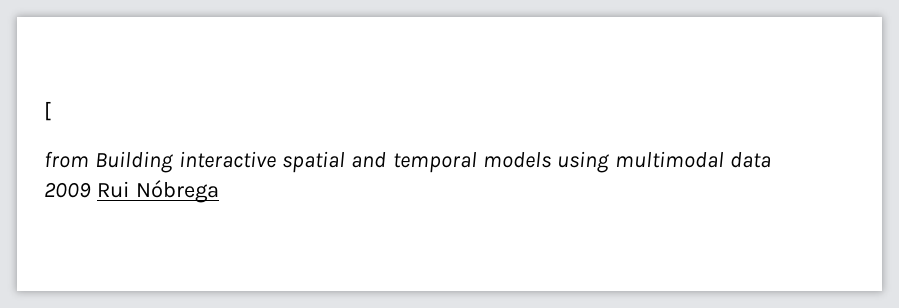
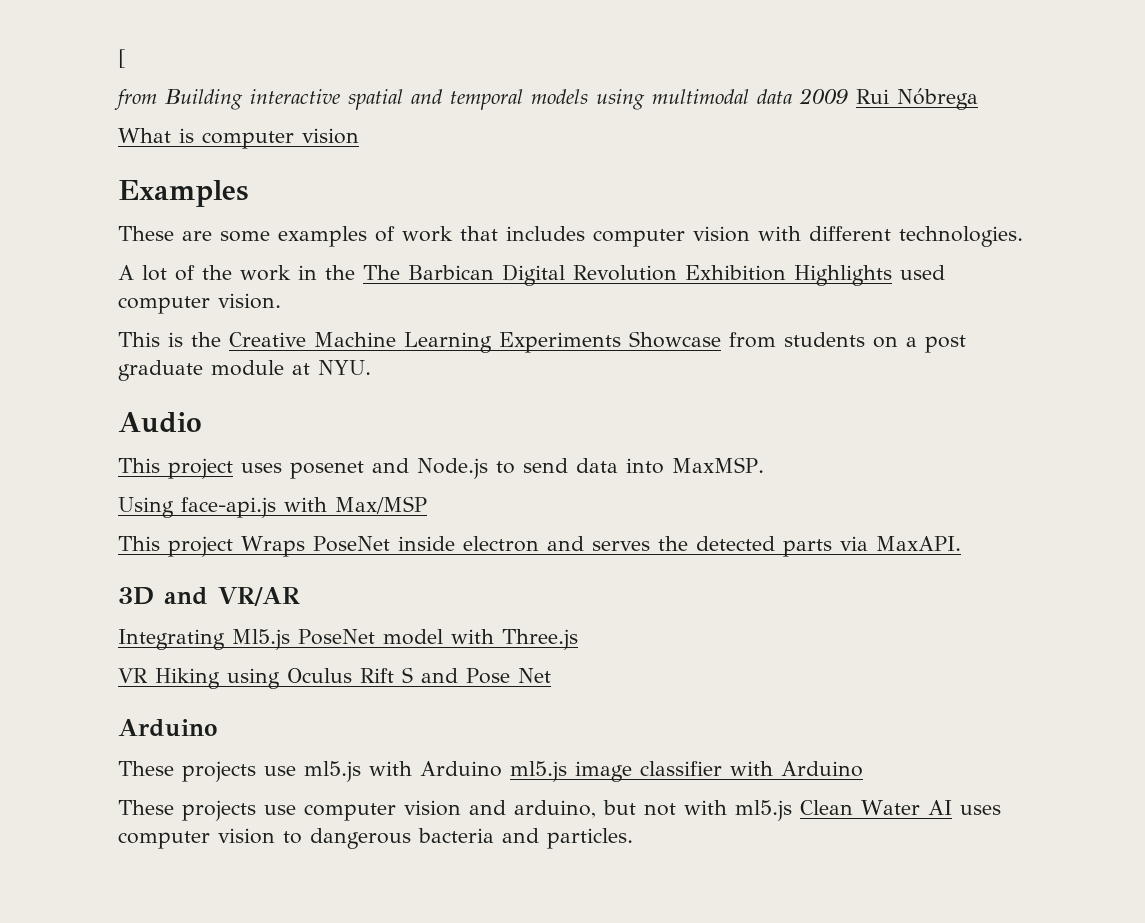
+ What is computer vision
+ Examples
+ These are some examples of work that includes computer vision with different technologies.
+ A lot of the work in the The Barbican Digital Revolution Exhibition Highlights used computer vision.
+ This is the Creative Machine Learning Experiments Showcase from students on a post graduate module at NYU.
+ Audio
+ This project uses posenet and Node.js to send data into MaxMSP.
+ Using face-api.js with Max/MSP
+ This project Wraps PoseNet inside electron and serves the detected parts via MaxAPI.
+ 3D and VR/AR
+ Integrating Ml5.js PoseNet model with Three.js
+ VR Hiking using Oculus Rift S and Pose Net
+ Arduino
+ These projects use ml5.js with Arduino ml5.js image classifier with Arduino
+ These projects use computer vision and arduino, but not with ml5.js Clean Water AI uses computer vision to dangerous bacteria and particles.

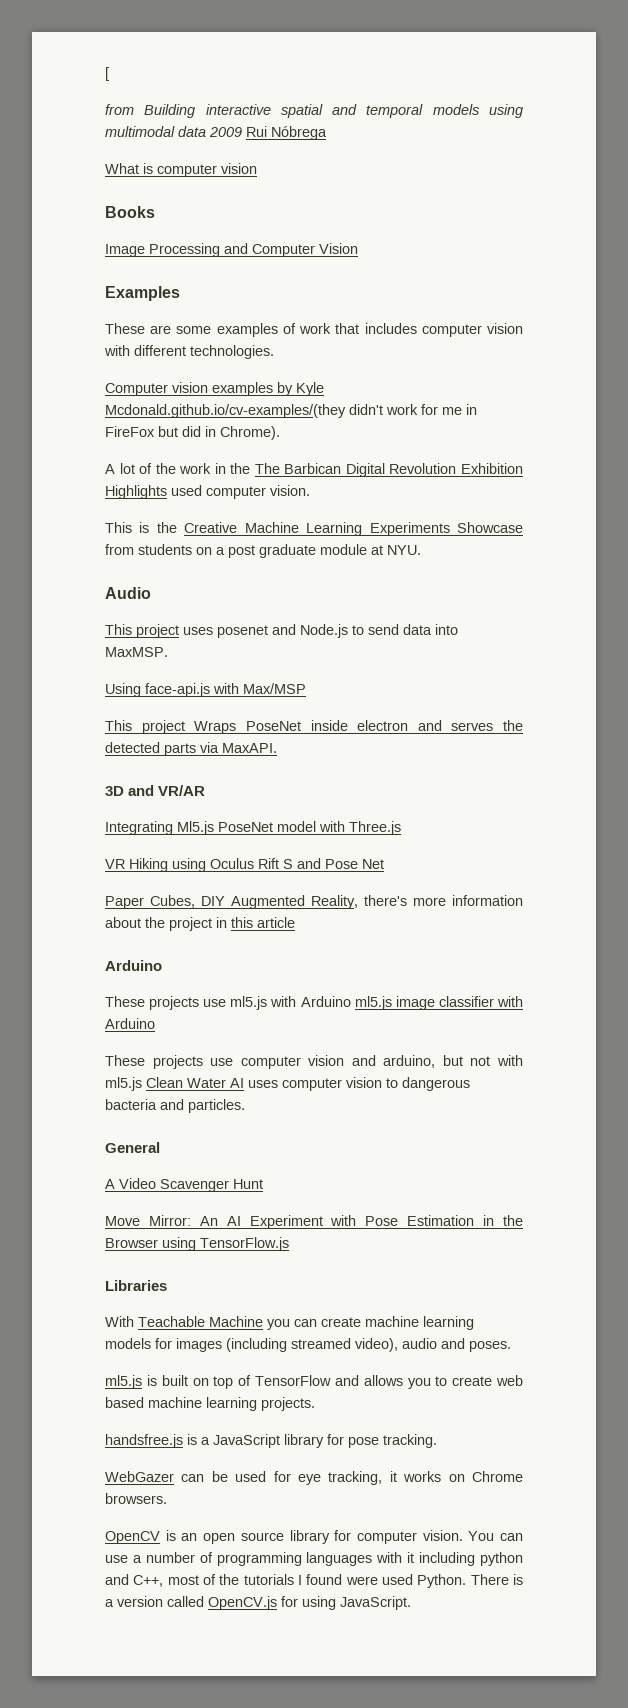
+ Books
+ Image Processing and Computer Vision
+ Computer vision examples by Kyle Mcdonald.github.io/cv-examples/(they didn't work for me in FireFox but did in Chrome).
+ Paper Cubes, DIY Augmented Reality, there's more information about the project in this article
+ General
+ A Video Scavenger Hunt
+ Move Mirror: An AI Experiment with Pose Estimation in the Browser using TensorFlow.js
+ Libraries
+ With Teachable Machine you can create machine learning models for images (including streamed video), audio and poses.
+ ml5.js is built on top of TensorFlow and allows you to create web based machine learning projects.
+ handsfree.js is a JavaScript library for pose tracking.
+ WebGazer can be used for eye tracking, it works on Chrome browsers.
+ OpenCV is an open source library for computer vision. You can use a number of programming languages with it including python and C++, most of the tutorials I found were used Python. There is a version called OpenCV.js for using JavaScript.

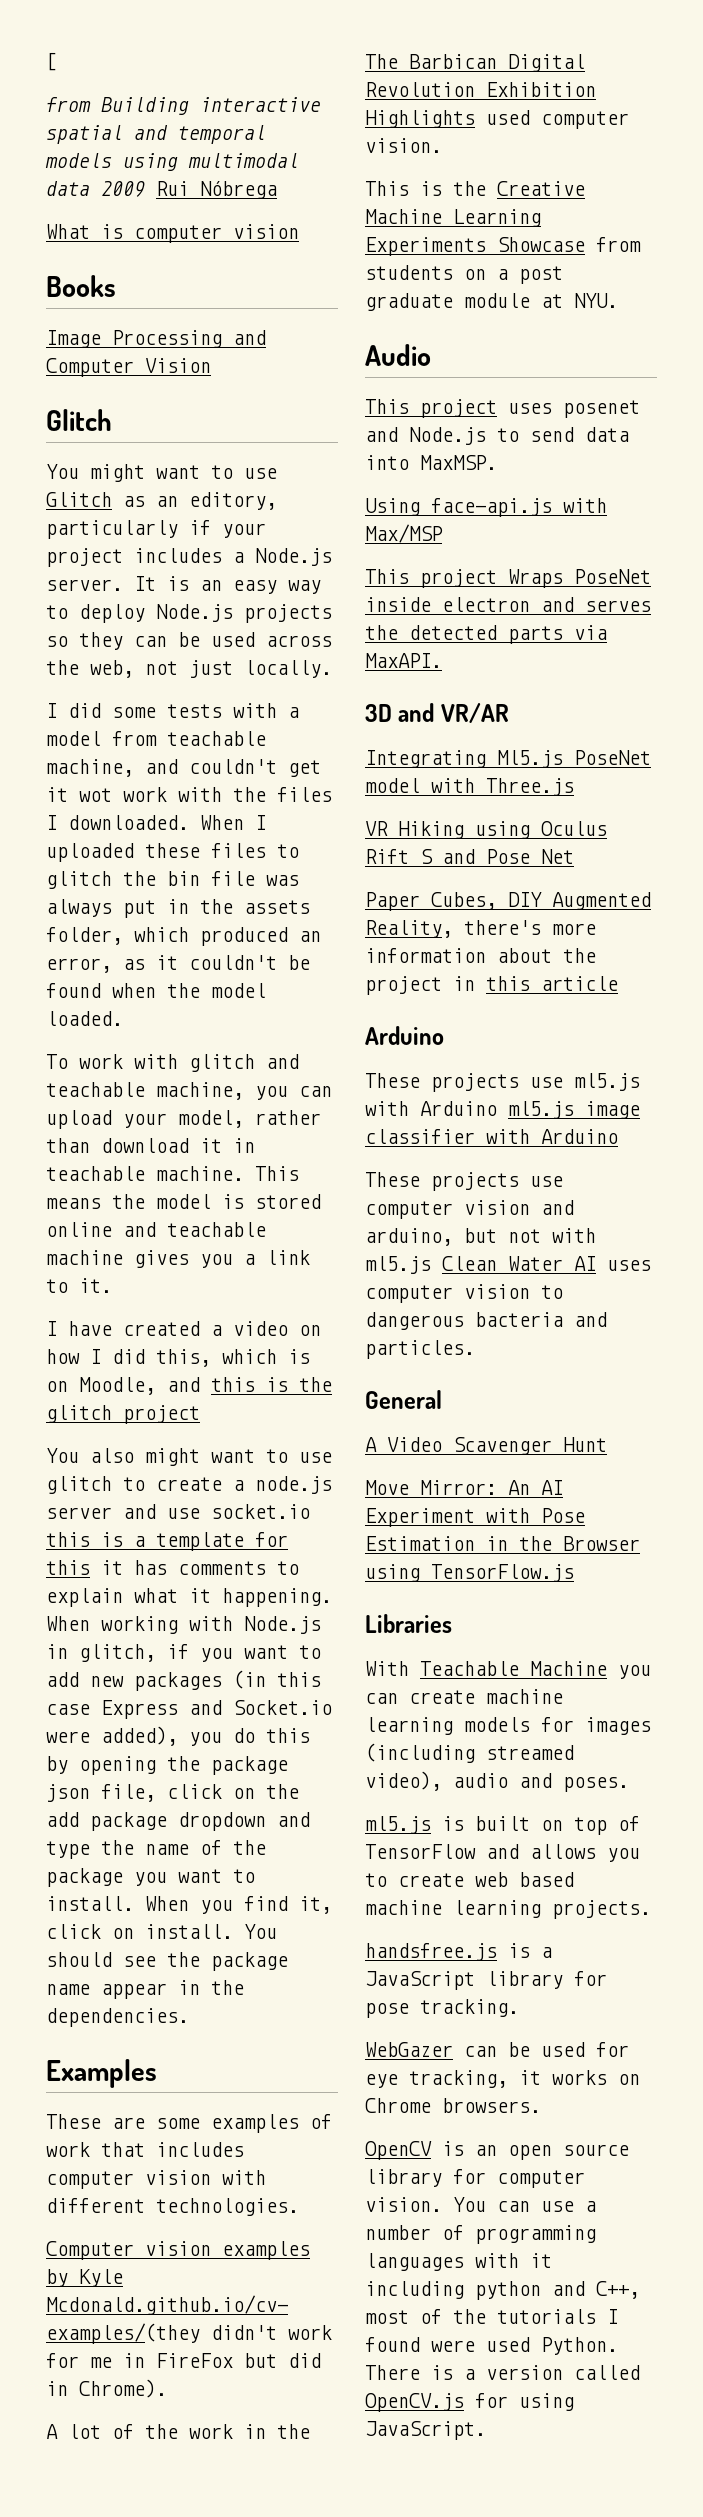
  Image Processing and Computer Vision
+ Glitch
+ You might want to use Glitch as an editory, particularly if your project includes a Node.js server. It is an easy way to deploy Node.js projects so they can be used across the web, not just locally.
+ I did some tests with a model from teachable machine, and couldn't get it wot work with the files I downloaded. When I uploaded these files to glitch the bin file was always put in the assets folder, which produced an error, as it couldn't be found when the model loaded.
+ To work with glitch and teachable machine, you can upload your model, rather than download it in teachable machine. This means the model is stored online and teachable machine gives you a link to it.
+ I have created a video on how I did this, which is on Moodle, and this is the glitch project
+ You also might want to use glitch to create a node.js server and use socket.io this is a template for this it has comments to explain what it happening. When working with Node.js in glitch, if you want to add new packages (in this case Express and Socket.io were added), you do this by opening the package json file, click on the add package dropdown and type the name of the package you want to install. When you find it, click on install. You should see the package name appear in the dependencies.

